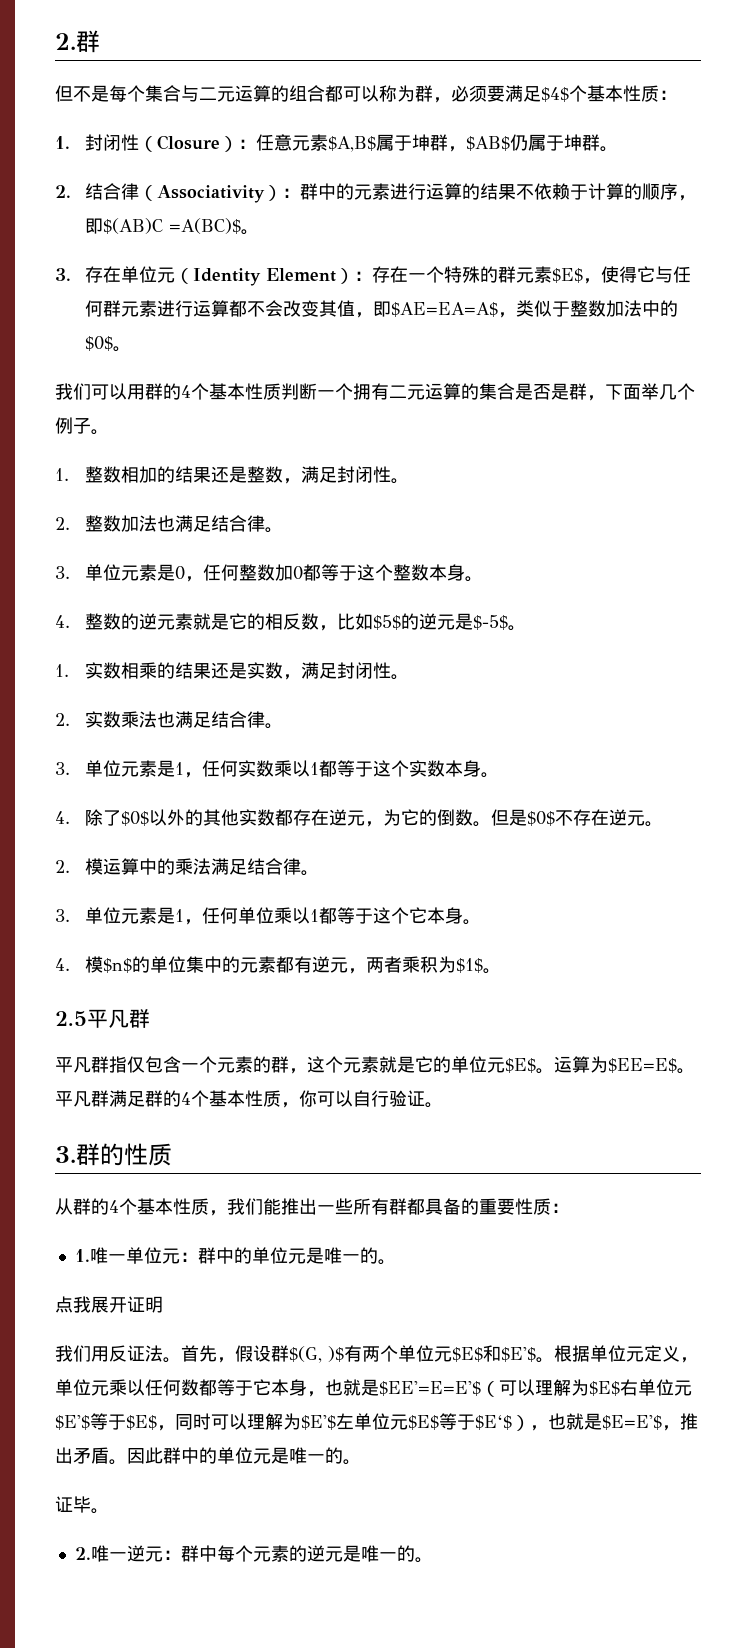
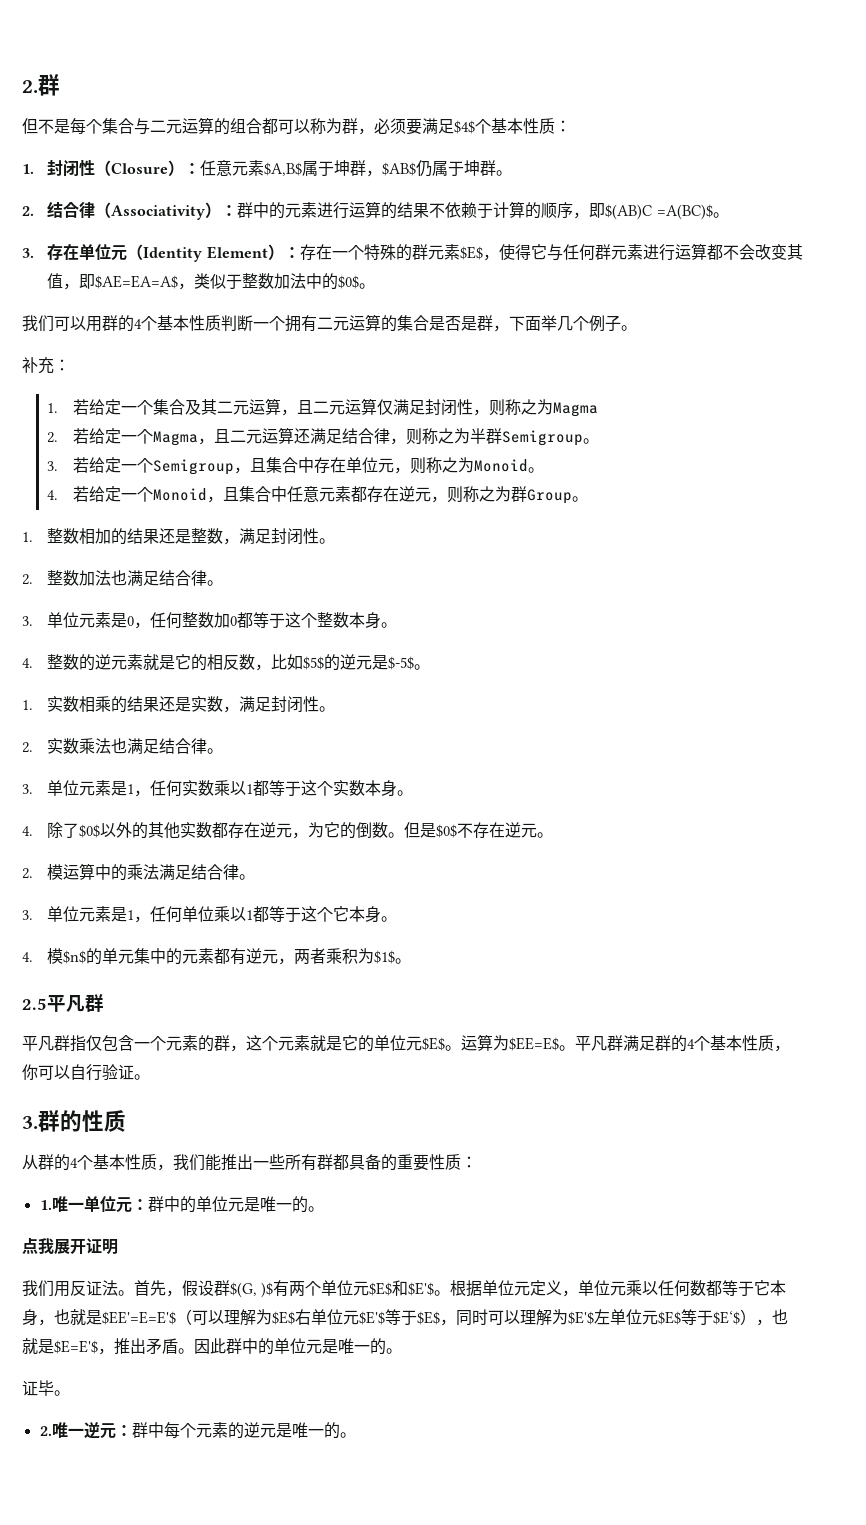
+ 补充：
+ 1.若给定一个集合及其二元运算，且二元运算仅满足封闭性，则称之为Magma
+ 2.若给定一个Magma，且二元运算还满足结合律，则称之为半群Semigroup。
+ 3.若给定一个Semigroup，且集合中存在单位元，则称之为Monoid。
+ 4.若给定一个Monoid，且集合中任意元素都存在逆元，则称之为群Group。
- 4.模$n$的单位集中的元素都有逆元，两者乘积为$1$。
+ 4.模$n$的单元集中的元素都有逆元，两者乘积为$1$。

